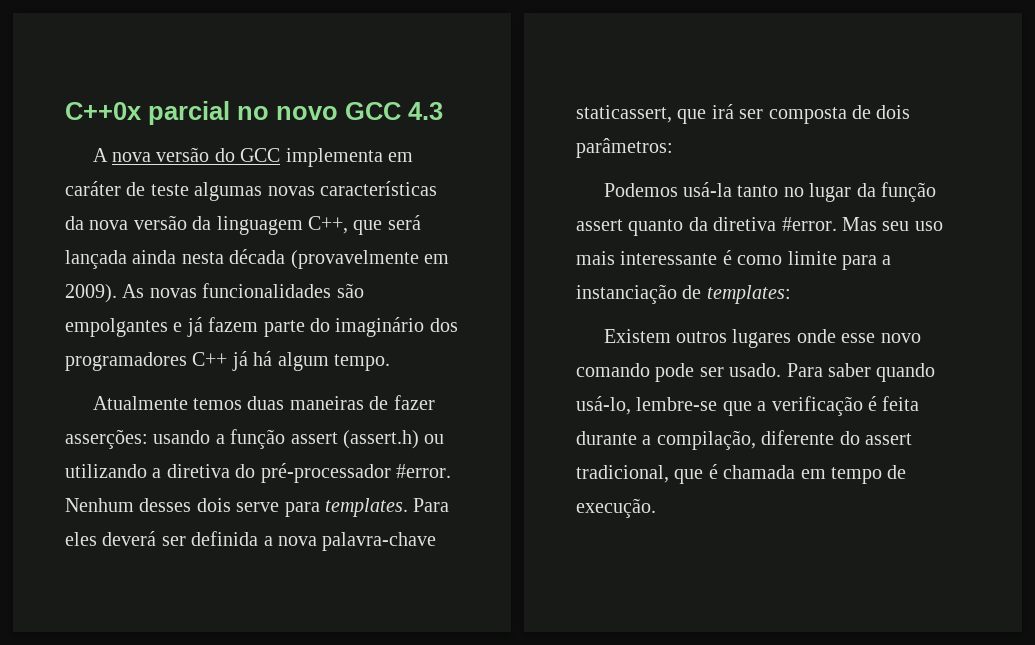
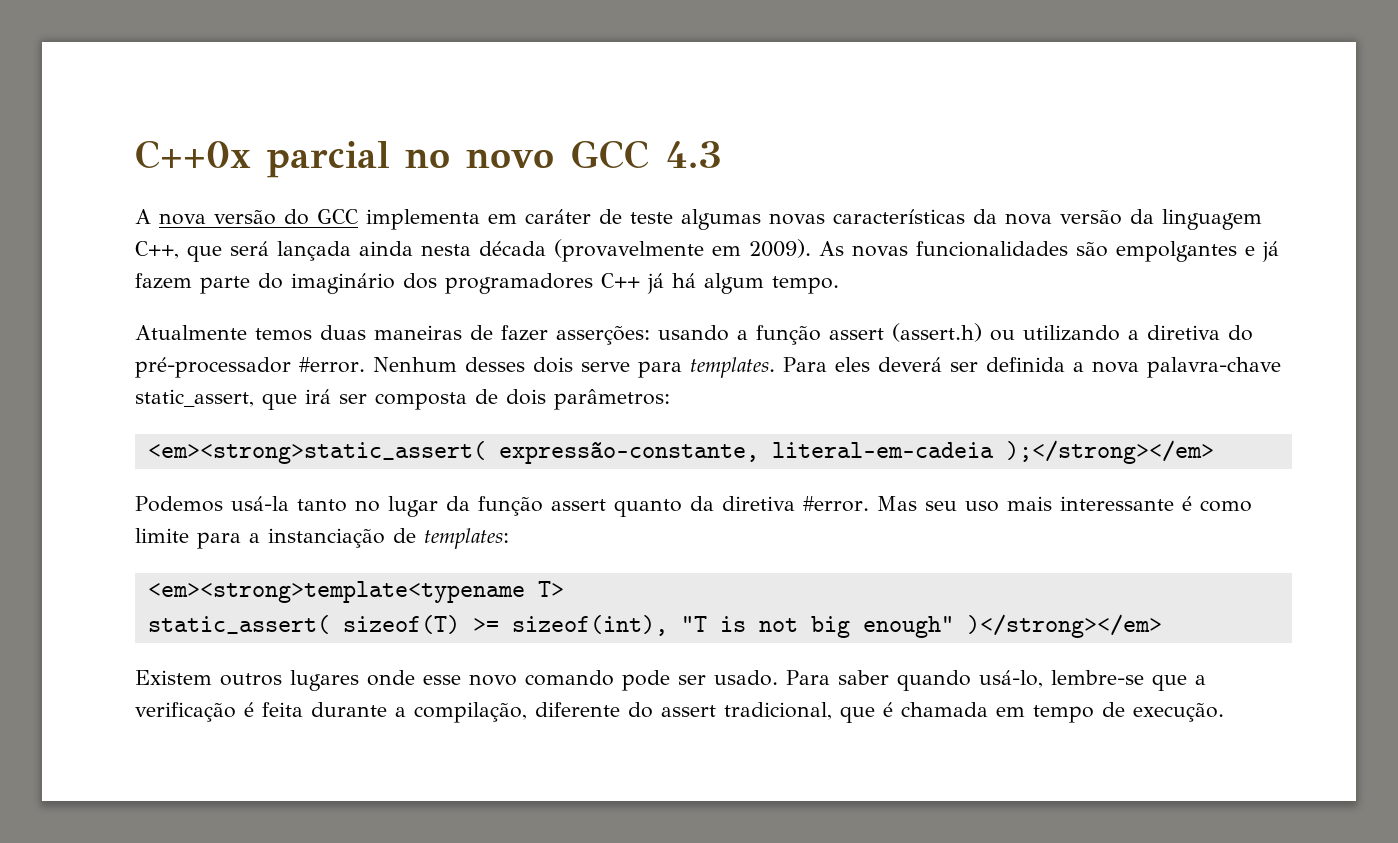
- Para eles deverá ser definida a nova palavra-chave staticassert, que irá ser composta de dois parâmetros:
+ Para eles deverá ser definida a nova palavra-chave static_assert, que irá ser composta de dois parâmetros:
+ <em><strong>static_assert( expressão-constante, literal-em-cadeia );</strong></em>
+ <em><strong>template<typename T>
+ static_assert( sizeof(T) >= sizeof(int), "T is not big enough" )</strong></em>

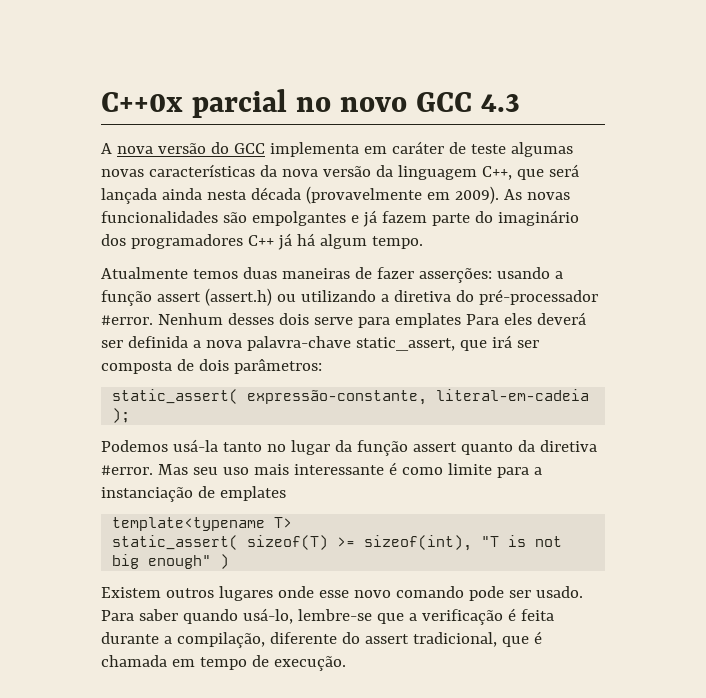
- Nenhum desses dois serve para templates. Para eles deverá ser definida a nova palavra-chave static_assert, que irá ser composta de dois parâmetros:
+ Nenhum desses dois serve para emplates Para eles deverá ser definida a nova palavra-chave static_assert, que irá ser composta de dois parâmetros:
- <em><strong>static_assert( expressão-constante, literal-em-cadeia );</strong></em>
+ static_assert( expressão-constante, literal-em-cadeia );
- Mas seu uso mais interessante é como limite para a instanciação de templates:
- <em><strong>template<typename T>
+ Mas seu uso mais interessante é como limite para a instanciação de emplates
+ template<typename T>
- static_assert( sizeof(T) >= sizeof(int), "T is not big enough" )</strong></em>
+ static_assert( sizeof(T) >= sizeof(int), "T is not big enough" )

